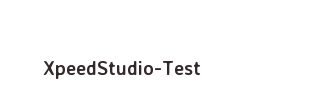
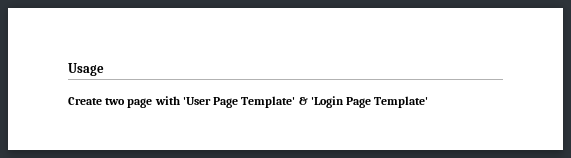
- XpeedStudio-Test
+ Usage
+ Create two page with 'User Page Template' & 'Login Page Template'

